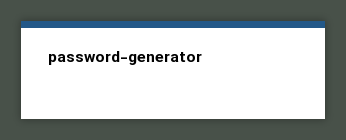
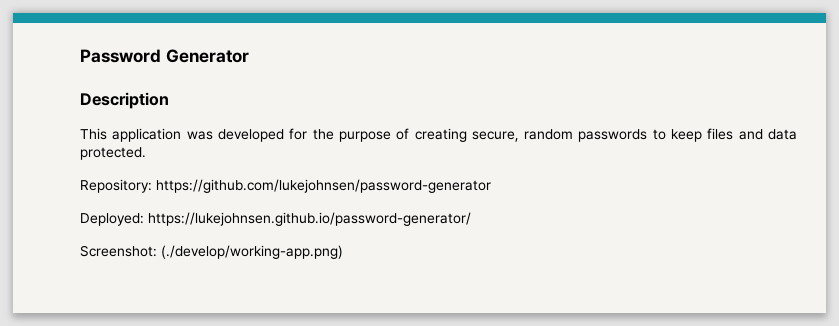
- password-generator
+ Password Generator
+ Description
+ This application was developed for the purpose of creating secure, random passwords to keep files and data protected.
+ Repository: https://github.com/lukejohnsen/password-generator
+ Deployed: https://lukejohnsen.github.io/password-generator/
+ Screenshot: (./develop/working-app.png)

